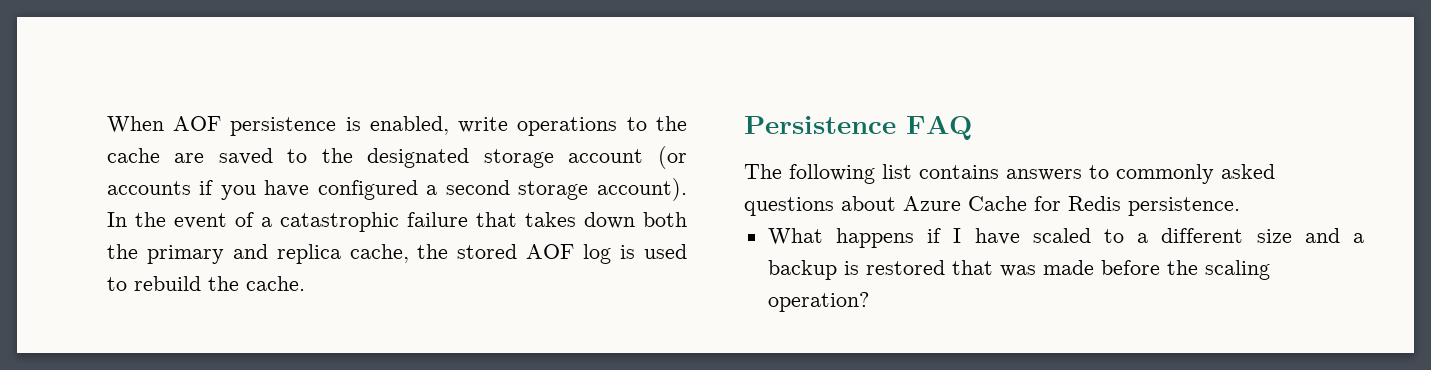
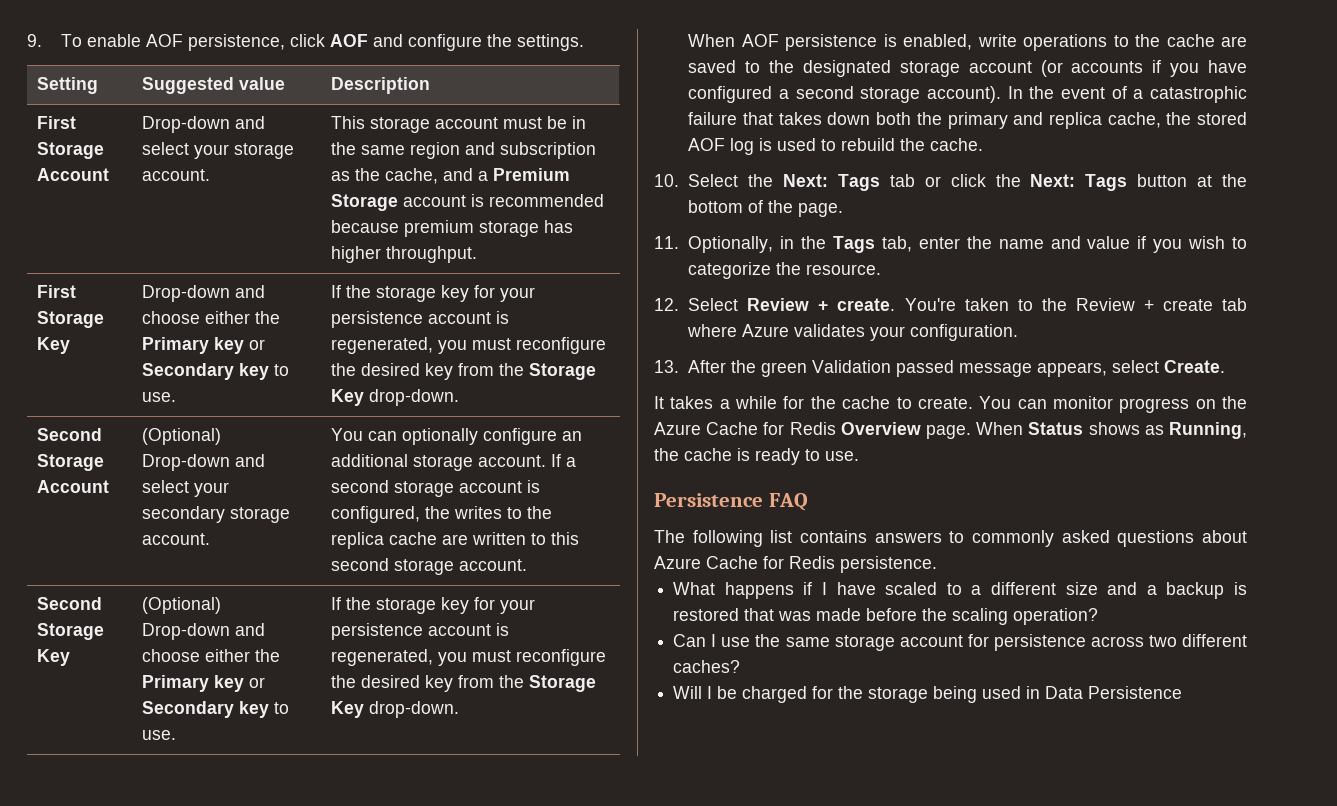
+ 9. To enable AOF persistence, click AOF and configure the settings.
+ Setting | Suggested value | Description
+ First Storage Account | Drop-down and select your storage account. | This storage account must be in the same region and subscription as the cache, and a Premium Storage account is recommended because premium storage has higher throughput.
+ First Storage Key | Drop-down and choose either the Primary key or Secondary key to use. | If the storage key for your persistence account is regenerated, you must reconfigure the desired key from the Storage Key drop-down.
+ Second Storage Account | (Optional) Drop-down and select your secondary storage account. | You can optionally configure an additional storage account. If a second storage account is configured, the writes to the replica cache are written to this second storage account.
+ Second Storage Key | (Optional) Drop-down and choose either the Primary key or Secondary key to use. | If the storage key for your persistence account is regenerated, you must reconfigure the desired key from the Storage Key drop-down.
+ 10. Select the Next: Tags tab or click the Next: Tags button at the bottom of the page.
+ 11. Optionally, in the Tags tab, enter the name and value if you wish to categorize the resource.
+ 12. Select Review + create. You're taken to the Review + create tab where Azure validates your configuration.
+ 13. After the green Validation passed message appears, select Create.
+ It takes a while for the cache to create. You can monitor progress on the Azure Cache for Redis Overview page. When Status shows as Running, the cache is ready to use.
+ Can I use the same storage account for persistence across two different caches?
+ Will I be charged for the storage being used in Data Persistence

